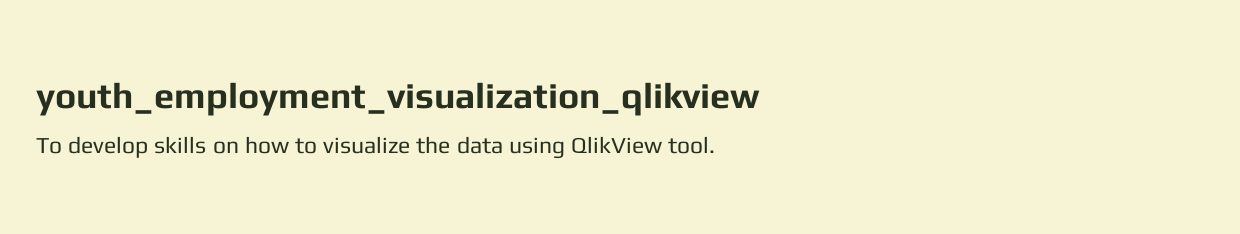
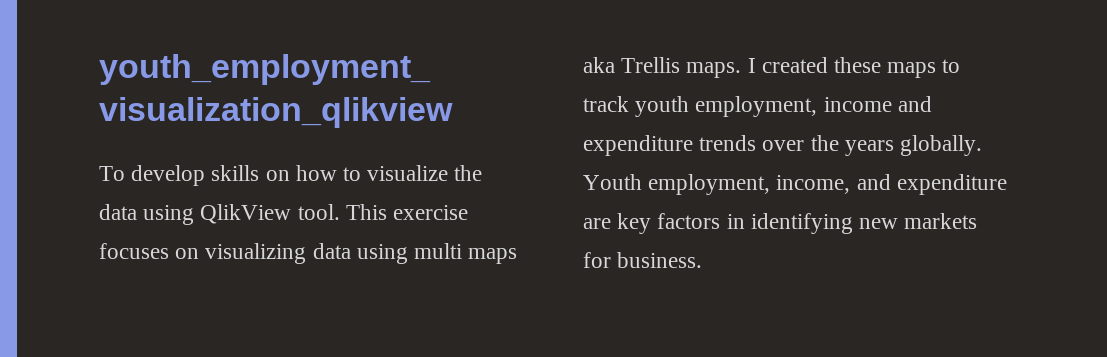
+ This exercise focuses on visualizing data using multi maps aka Trellis maps. I created these maps to track youth employment, income and expenditure trends over the years globally. Youth employment, income, and expenditure are key factors in identifying new markets for business.

